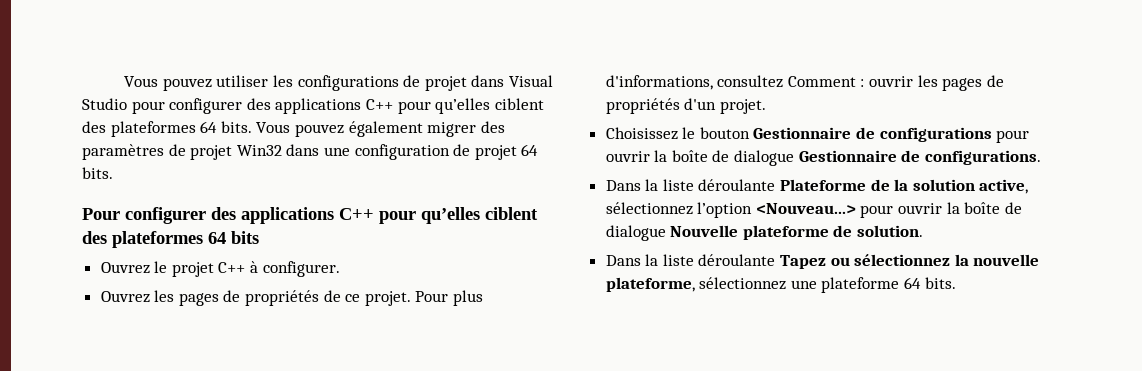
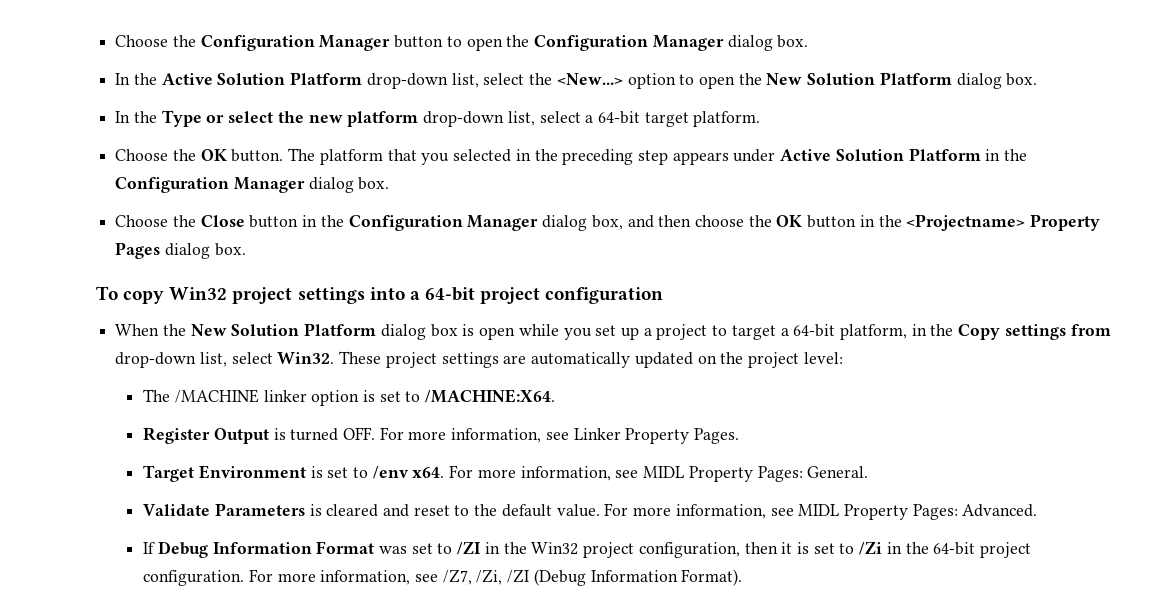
- Vous pouvez utiliser les configurations de projet dans Visual Studio pour configurer des applications C++ pour qu’elles ciblent des plateformes 64 bits. Vous pouvez également migrer des paramètres de projet Win32 dans une configuration de projet 64 bits.
- Pour configurer des applications C++ pour qu’elles ciblent des plateformes 64 bits
- Ouvrez le projet C++ à configurer.
- Ouvrez les pages de propriétés de ce projet. Pour plus d'informations, consultez Comment : ouvrir les pages de propriétés d'un projet.
- Choisissez le bouton Gestionnaire de configurations pour ouvrir la boîte de dialogue Gestionnaire de configurations.
- Dans la liste déroulante Plateforme de la solution active, sélectionnez l’option <Nouveau...> pour ouvrir la boîte de dialogue Nouvelle plateforme de solution.
- Dans la liste déroulante Tapez ou sélectionnez la nouvelle plateforme, sélectionnez une plateforme 64 bits.
+ Choose the Configuration Manager button to open the Configuration Manager dialog box.
+ In the Active Solution Platform drop-down list, select the <New...> option to open the New Solution Platform dialog box.
+ In the Type or select the new platform drop-down list, select a 64-bit target platform.
+ Choose the OK button. The platform that you selected in the preceding step appears under Active Solution Platform in the Configuration Manager dialog box.
+ Choose the Close button in the Configuration Manager dialog box, and then choose the OK button in the <Projectname> Property Pages dialog box.
+ To copy Win32 project settings into a 64-bit project configuration
+ When the New Solution Platform dialog box is open while you set up a project to target a 64-bit platform, in the Copy settings from drop-down list, select Win32. These project settings are automatically updated on the project level:
+ The /MACHINE linker option is set to /MACHINE:X64.
+ Register Output is turned OFF. For more information, see Linker Property Pages.
+ Target Environment is set to /env x64. For more information, see MIDL Property Pages: General.
+ Validate Parameters is cleared and reset to the default value. For more information, see MIDL Property Pages: Advanced.
+ If Debug Information Format was set to /ZI in the Win32 project configuration, then it is set to /Zi in the 64-bit project configuration. For more information, see /Z7, /Zi, /ZI (Debug Information Format).

